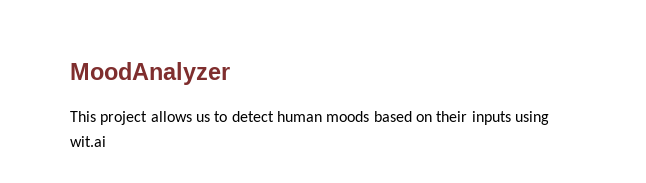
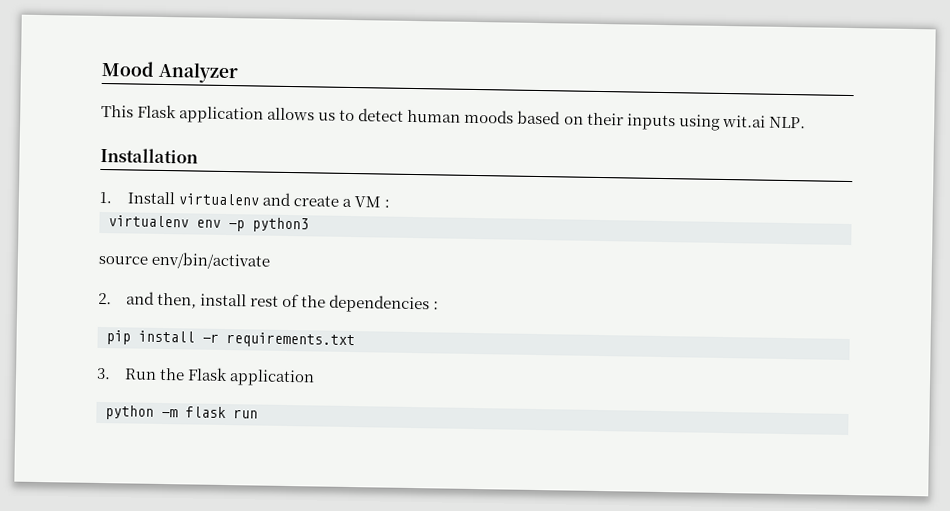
- MoodAnalyzer
+ Mood Analyzer
- This project allows us to detect human moods based on their inputs using wit.ai
+ This Flask application allows us to detect human moods based on their inputs using wit.ai NLP.
+ Installation
+ 1. Install virtualenv and create a VM :
+ virtualenv env -p python3
+ source env/bin/activate
+ 2. and then, install rest of the dependencies :
+ pip install -r requirements.txt
+ 3. Run the Flask application
+ python -m flask run

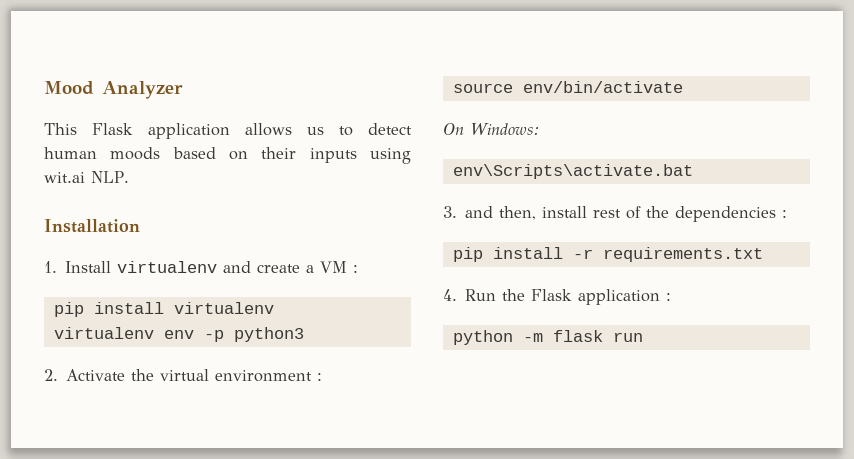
+ pip install virtualenv
+ 2. Activate the virtual environment :
  source env/bin/activate
- 2. and then, install rest of the dependencies :
+ On Windows:
+ env\Scripts\activate.bat
+ 3. and then, install rest of the dependencies :
- 3. Run the Flask application
+ 4. Run the Flask application :

